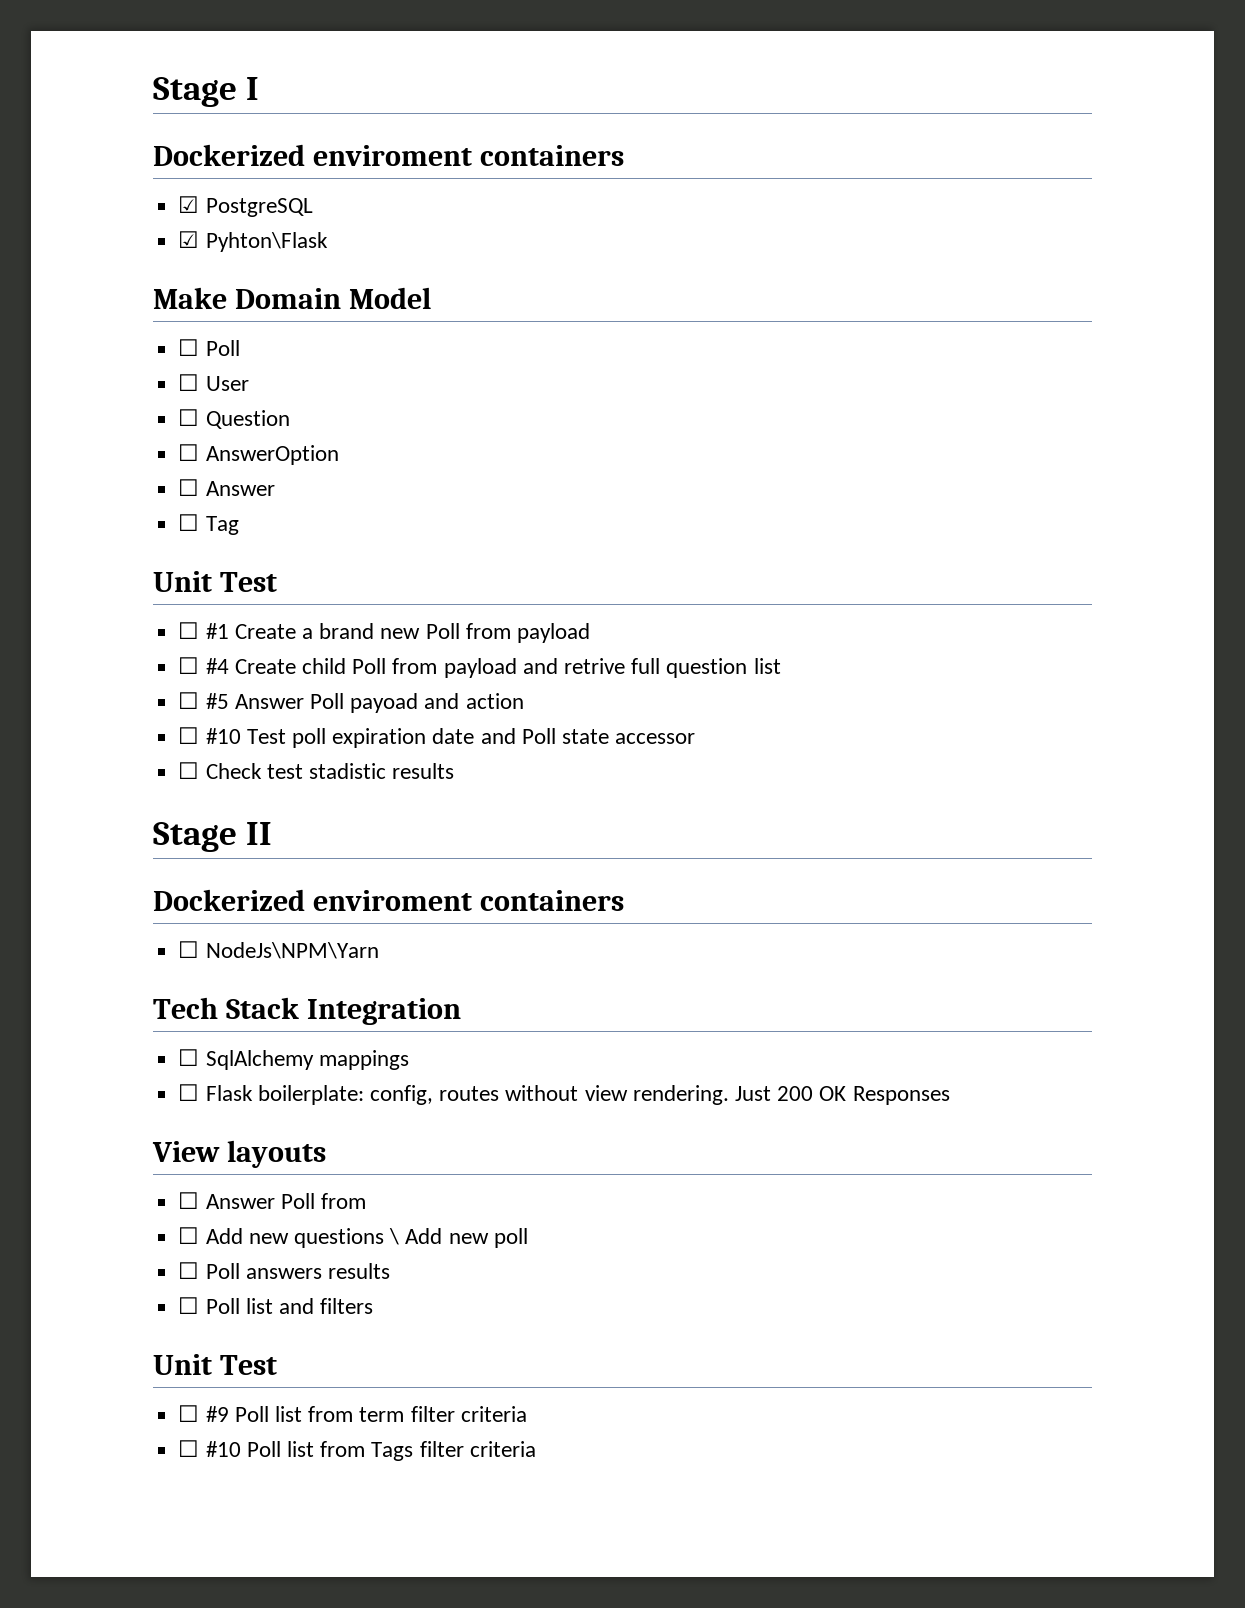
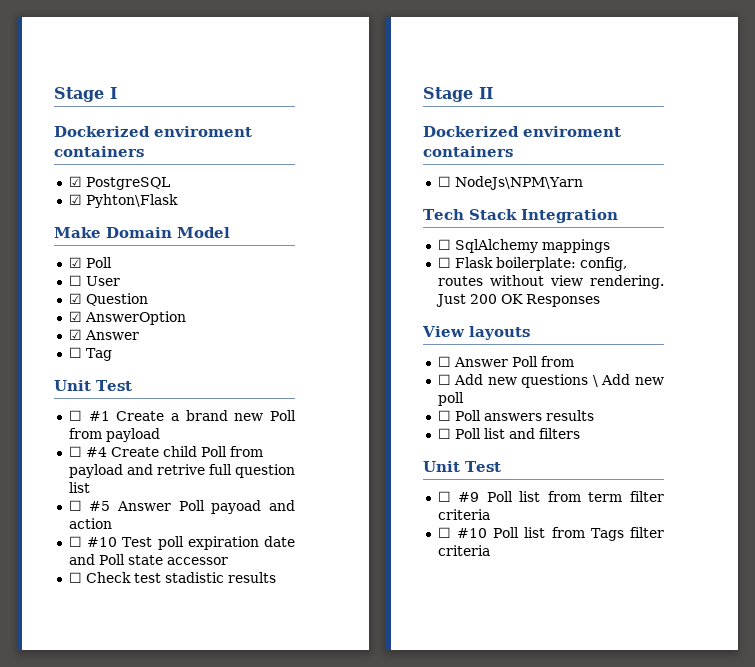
  Make Domain Model
- ☐ Poll
+ ☑ Poll
- ☐ Question
+ ☑ Question
- ☐ AnswerOption
- ☐ Answer
+ ☑ AnswerOption
+ ☑ Answer

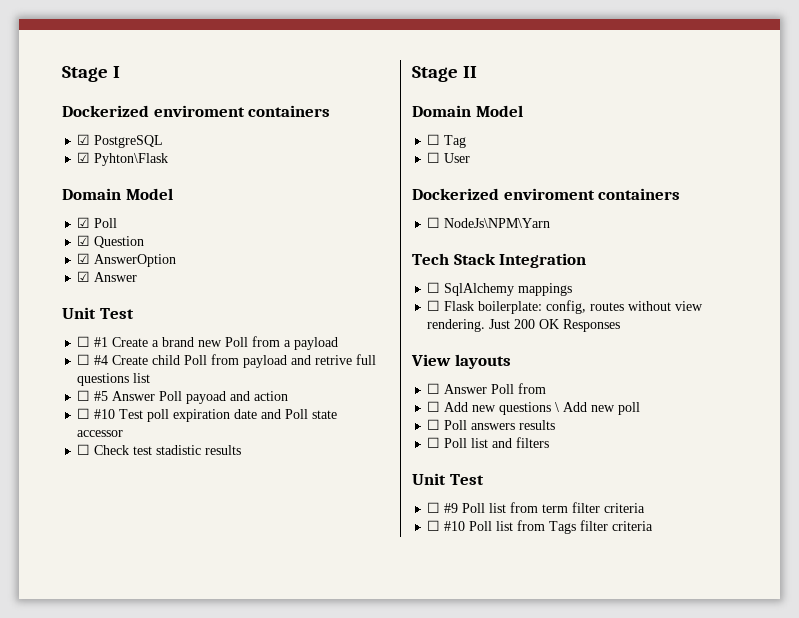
  ☑ Pyhton\Flask
- Make Domain Model
+ Domain Model
- ☐ User
- ☐ Tag
- ☐ #1 Create a brand new Poll from payload
+ ☐ #1 Create a brand new Poll from a payload
- ☐ #4 Create child Poll from payload and retrive full question list
+ ☐ #4 Create child Poll from payload and retrive full questions list
  Stage II
+ Domain Model
+ ☐ Tag
+ ☐ User

